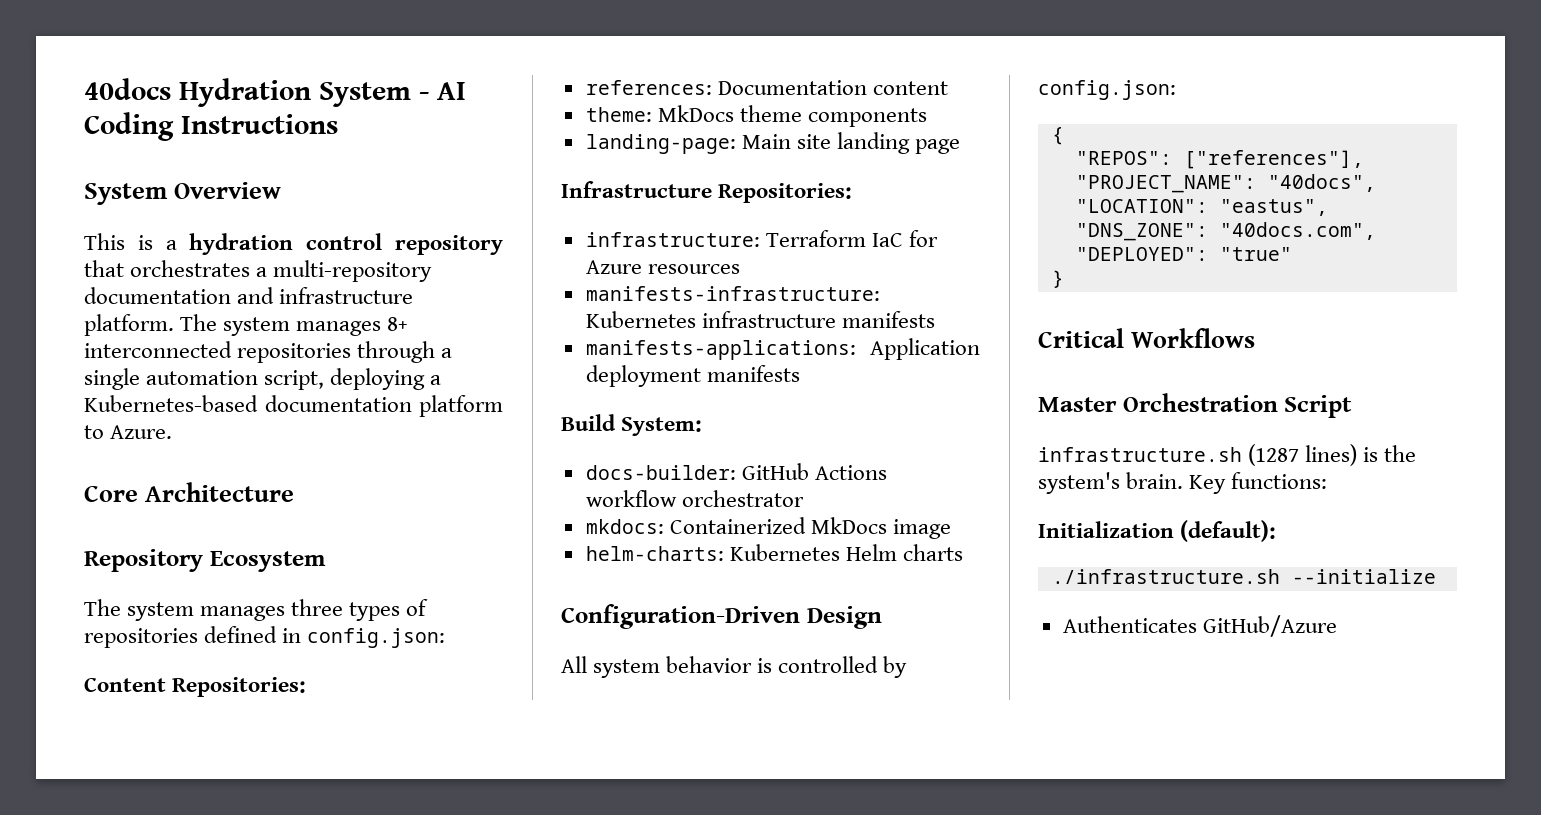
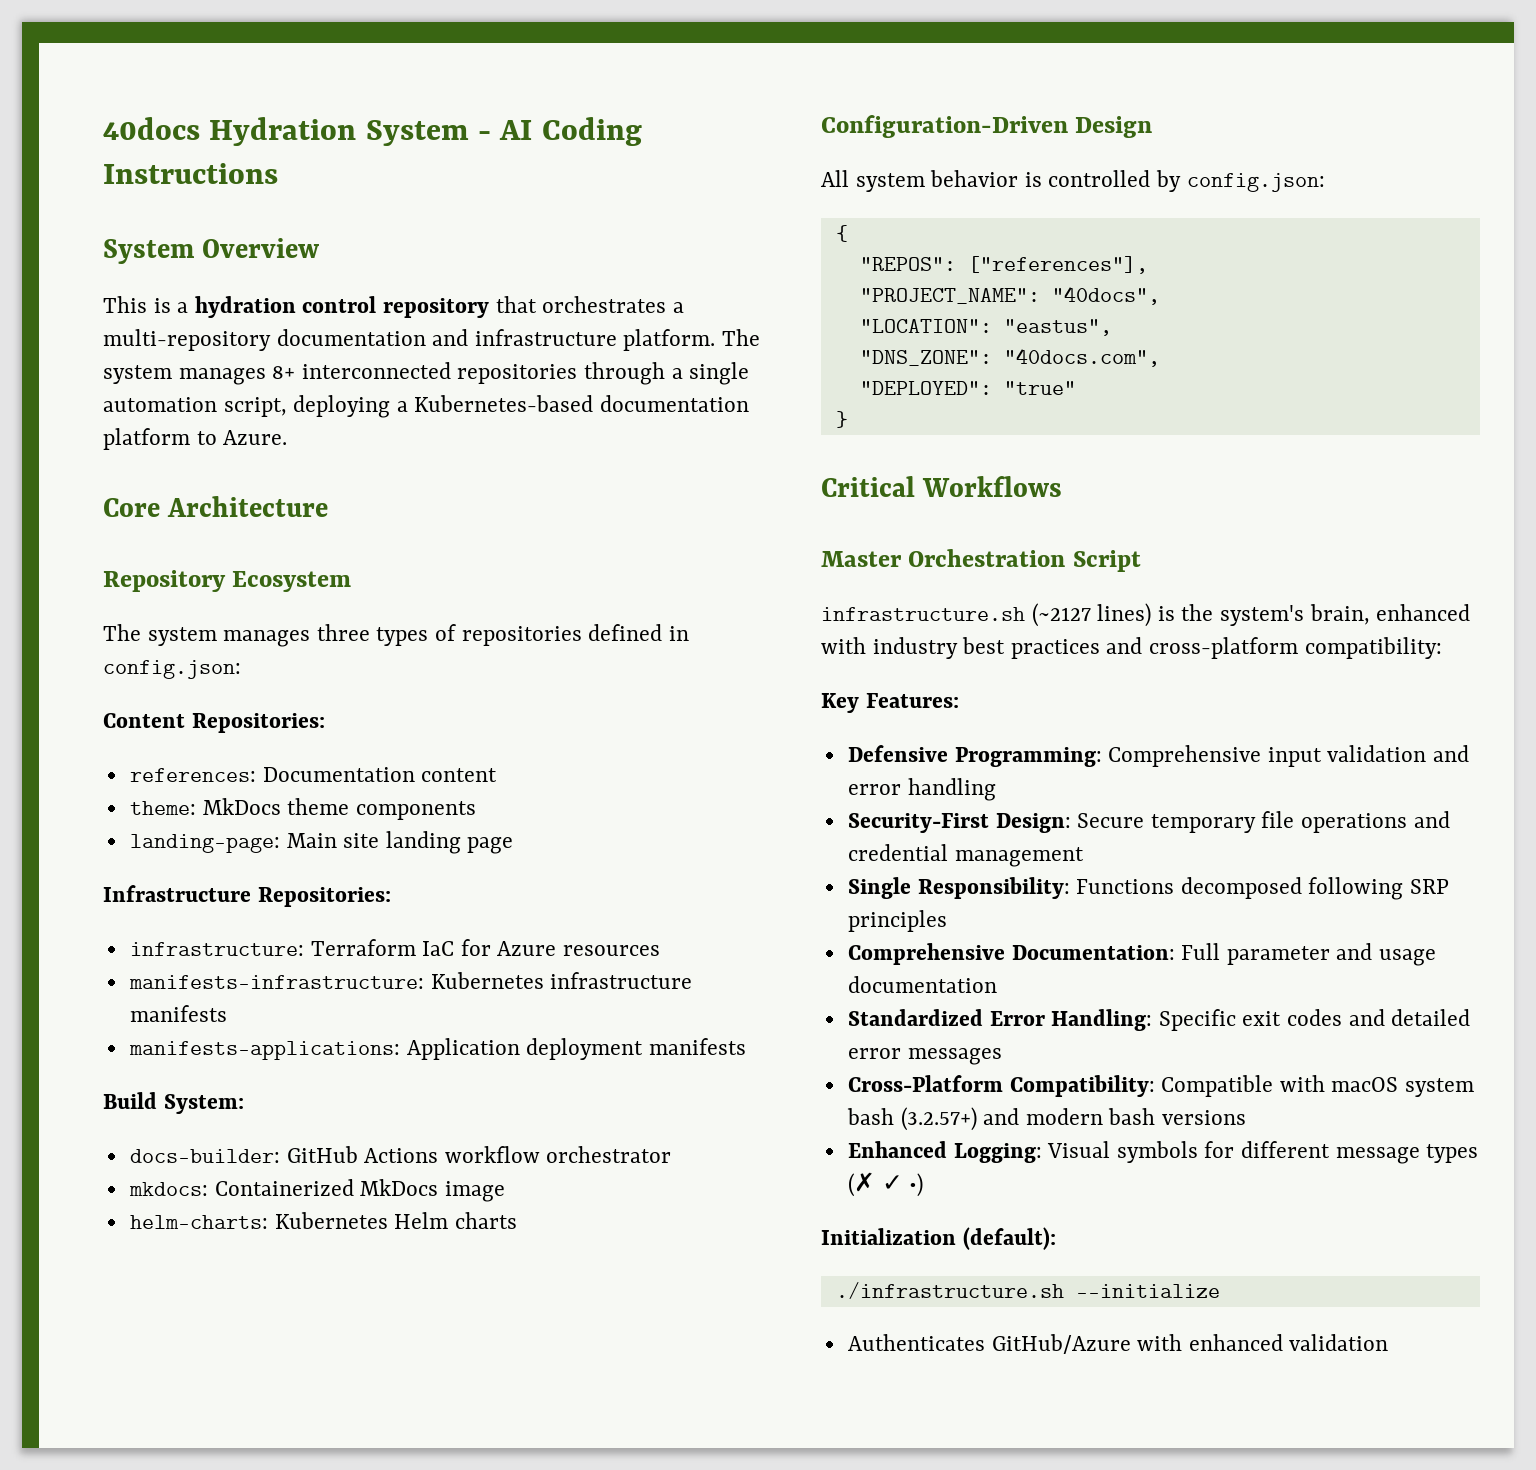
- infrastructure.sh (1287 lines) is the system's brain. Key functions:
+ infrastructure.sh (~2127 lines) is the system's brain, enhanced with industry best practices and cross-platform compatibility:
+ Key Features:
+ Defensive Programming: Comprehensive input validation and error handling
+ Security-First Design: Secure temporary file operations and credential management
+ Single Responsibility: Functions decomposed following SRP principles
+ Comprehensive Documentation: Full parameter and usage documentation
+ Standardized Error Handling: Specific exit codes and detailed error messages
+ Cross-Platform Compatibility: Compatible with macOS system bash (3.2.57+) and modern bash versions
+ Enhanced Logging: Visual symbols for different message types (✗ ✓ •)
- Authenticates GitHub/Azure
+ Authenticates GitHub/Azure with enhanced validation

